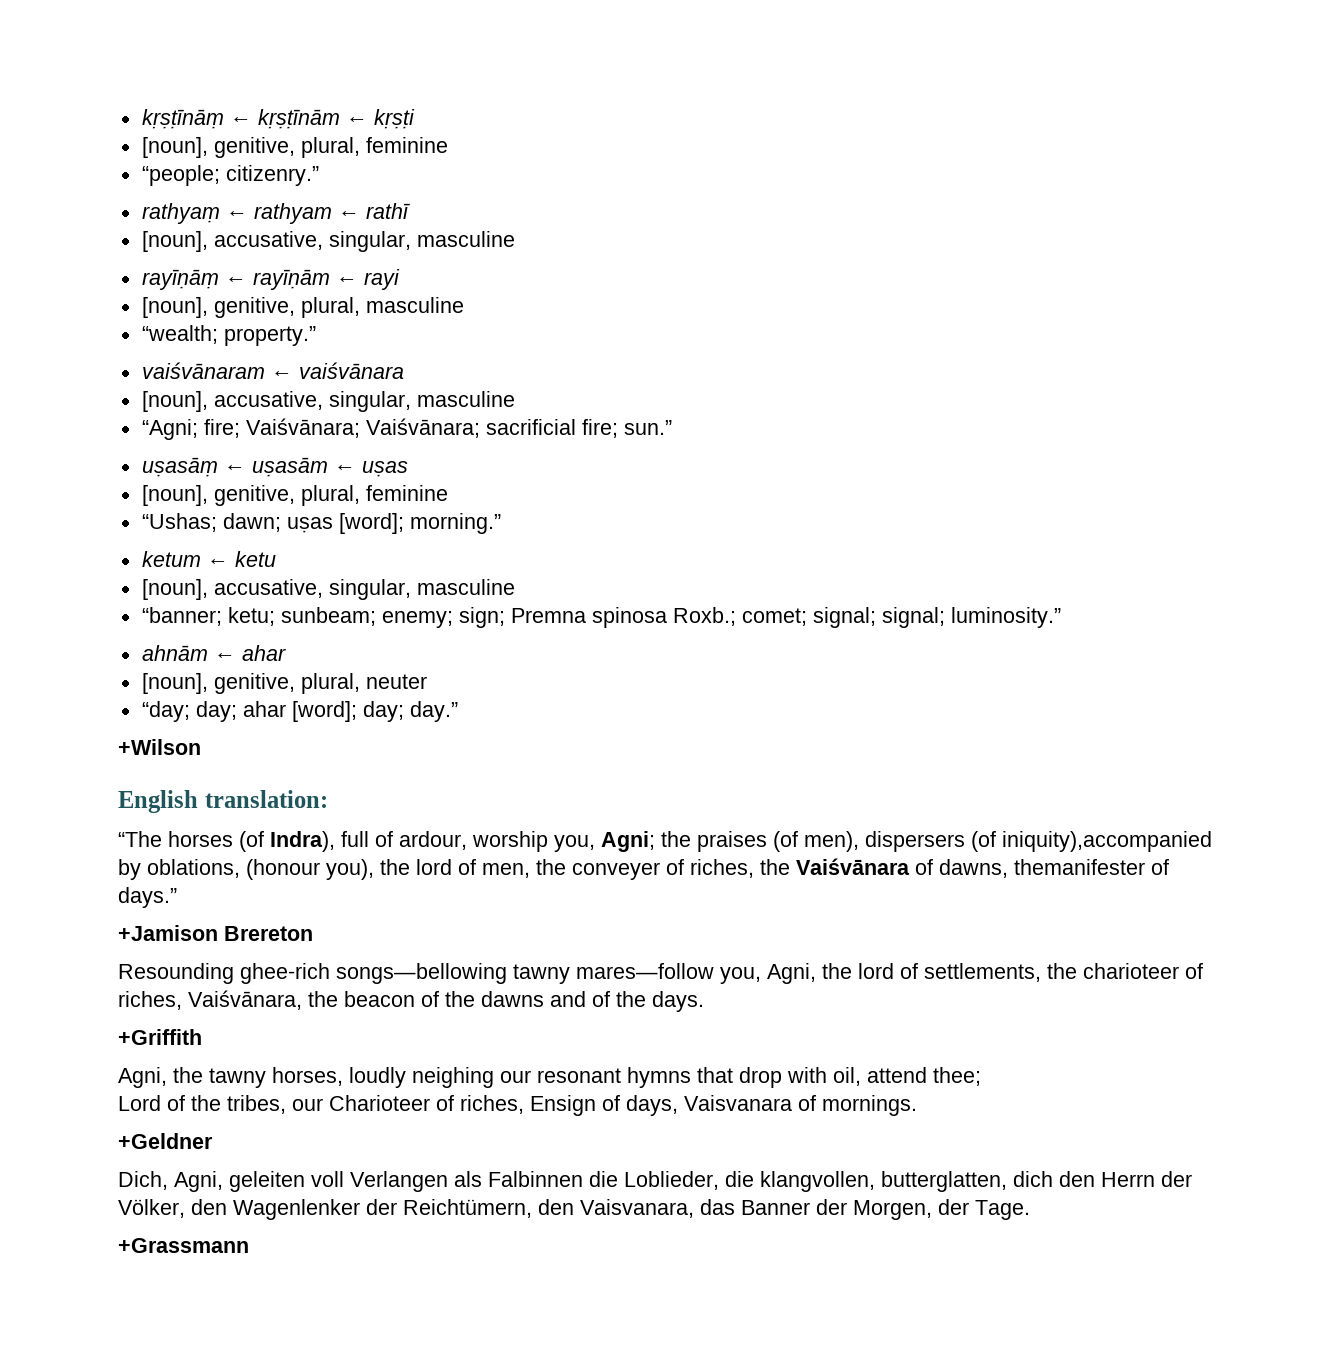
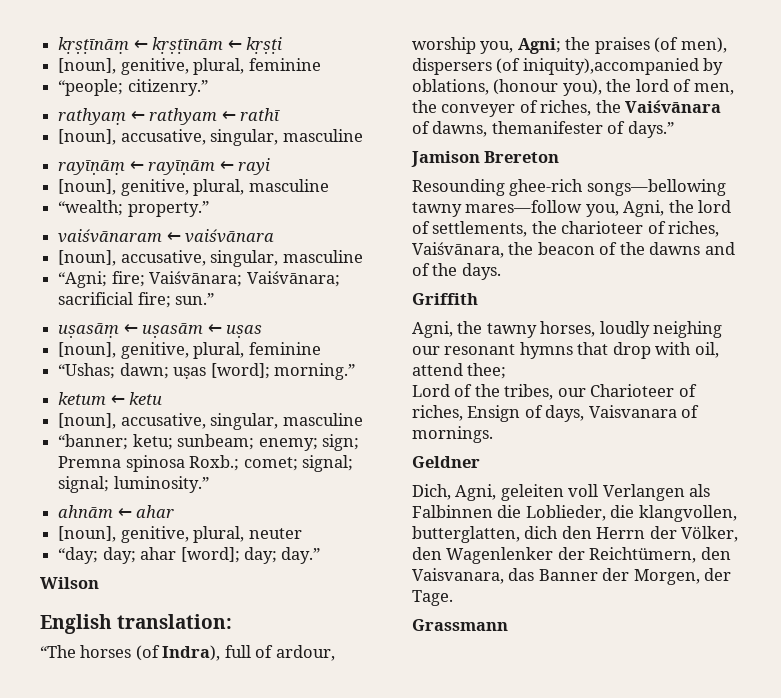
- +Wilson
+ Wilson
- +Jamison Brereton
+ Jamison Brereton
- +Griffith
+ Griffith
- +Geldner
+ Geldner
- +Grassmann
+ Grassmann

